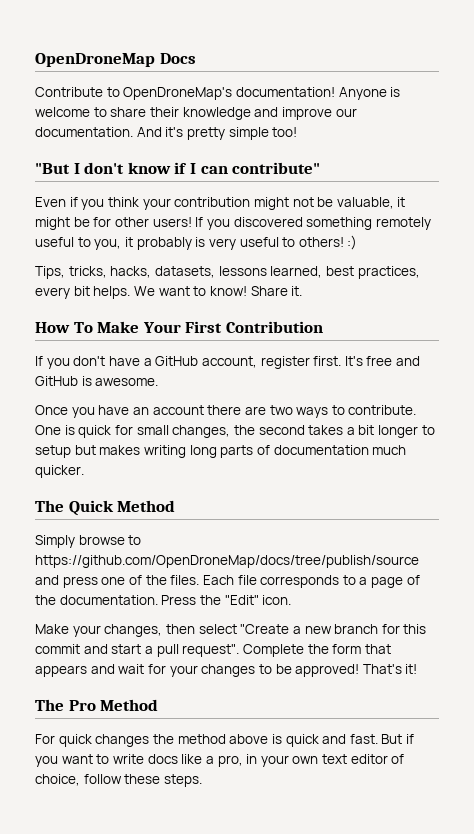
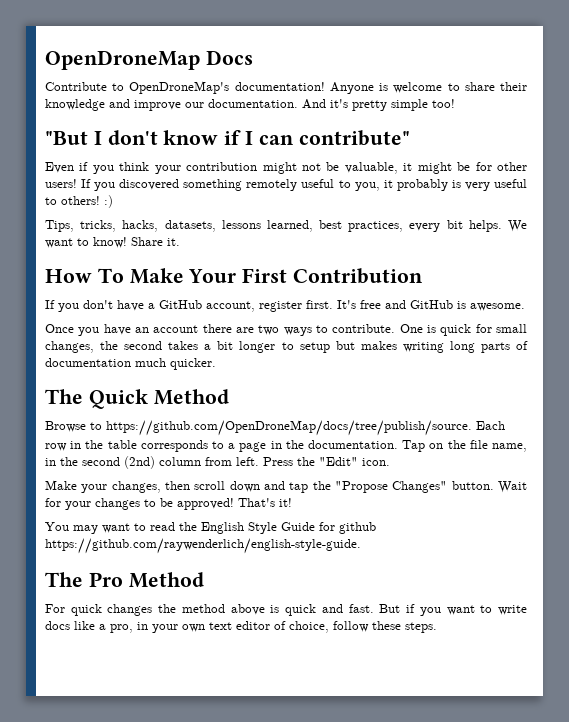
- Simply browse to https://github.com/OpenDroneMap/docs/tree/publish/source and press one of the files. Each file corresponds to a page of the documentation.
+ Browse to https://github.com/OpenDroneMap/docs/tree/publish/source. Each row in the table corresponds to a page in the documentation.
+ Tap on the file name, in the second (2nd) column from left.
- Make your changes, then select "Create a new branch for this commit and start a pull request". Complete the form that appears and wait for your changes to be approved!
+ Make your changes, then scroll down and tap the "Propose Changes" button. Wait for your changes to be approved!
+ You may want to read the English Style Guide for github https://github.com/raywenderlich/english-style-guide.

